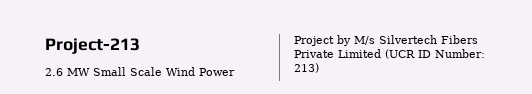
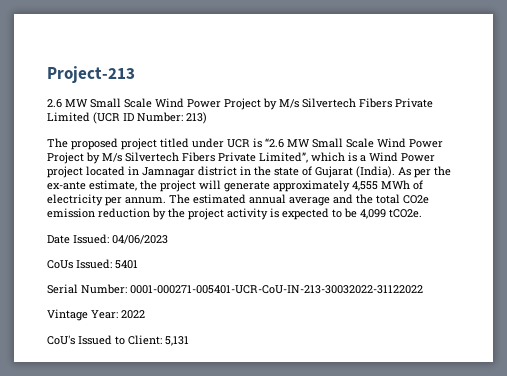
+ The proposed project titled under UCR is “2.6 MW Small Scale Wind Power Project by M/s Silvertech Fibers Private Limited”, which is a Wind Power project located in Jamnagar district in the state of Gujarat (India). As per the ex-ante estimate, the project will generate approximately 4,555 MWh of electricity per annum. The estimated annual average and the total CO2e emission reduction by the project activity is expected to be 4,099 tCO2e.
+ Date Issued: 04/06/2023
+ CoUs Issued: 5401
+ Serial Number: 0001-000271-005401-UCR-CoU-IN-213-30032022-31122022
+ Vintage Year: 2022
+ CoU's Issued to Client: 5,131

